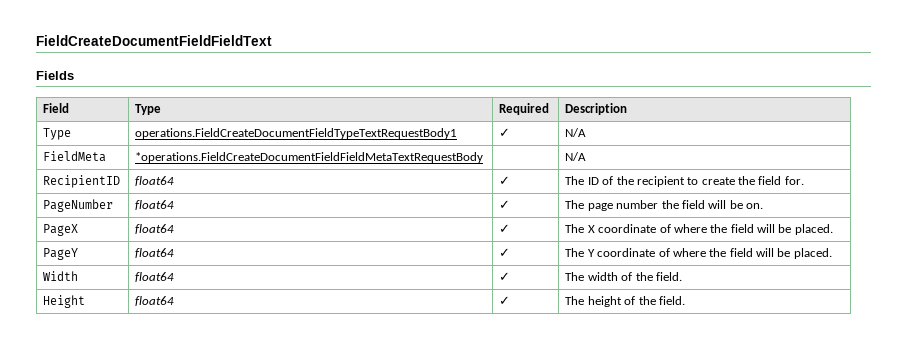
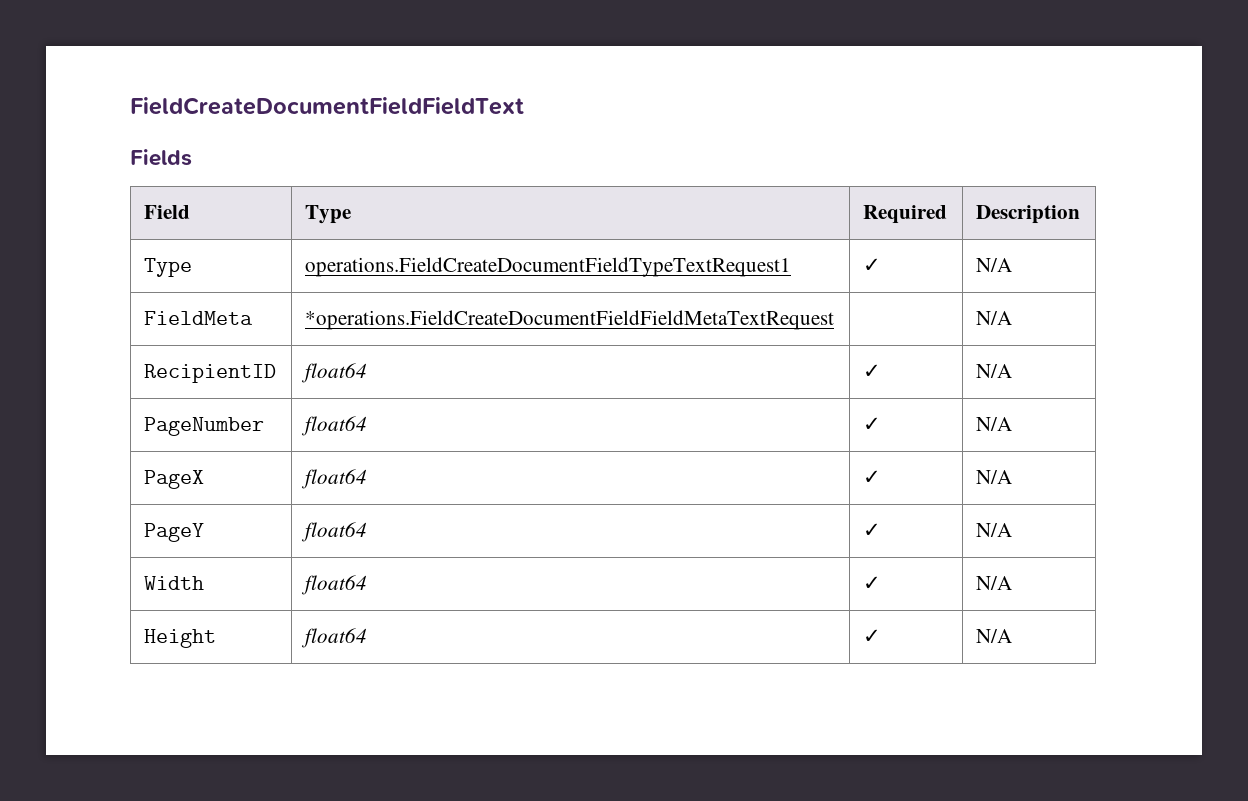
- Type | operations.FieldCreateDocumentFieldTypeTextRequestBody1 | ✓ | N/A
+ Type | operations.FieldCreateDocumentFieldTypeTextRequest1 | ✓ | N/A
- FieldMeta | *operations.FieldCreateDocumentFieldFieldMetaTextRequestBody | | N/A
+ FieldMeta | *operations.FieldCreateDocumentFieldFieldMetaTextRequest | | N/A
- RecipientID | float64 | ✓ | The ID of the recipient to create the field for.
- PageNumber | float64 | ✓ | The page number the field will be on.
- PageX | float64 | ✓ | The X coordinate of where the field will be placed.
- PageY | float64 | ✓ | The Y coordinate of where the field will be placed.
- Width | float64 | ✓ | The width of the field.
- Height | float64 | ✓ | The height of the field.
+ RecipientID | float64 | ✓ | N/A
+ PageNumber | float64 | ✓ | N/A
+ PageX | float64 | ✓ | N/A
+ PageY | float64 | ✓ | N/A
+ Width | float64 | ✓ | N/A
+ Height | float64 | ✓ | N/A

